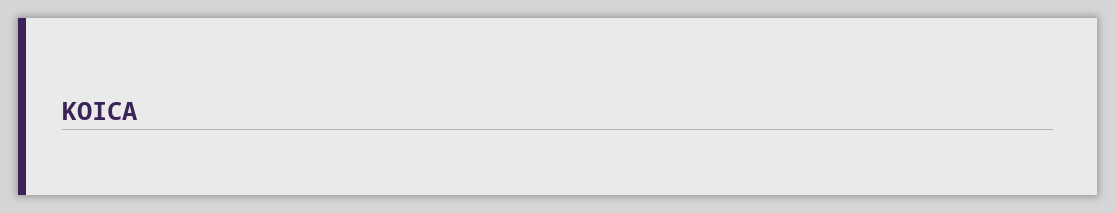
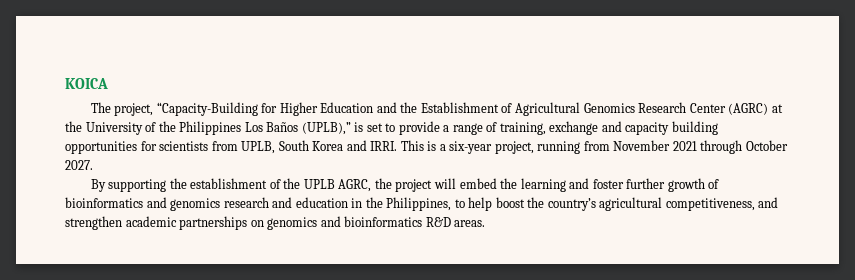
+ The project, “Capacity-Building for Higher Education and the Establishment of Agricultural Genomics Research Center (AGRC) at the University of the Philippines Los Baños (UPLB),” is set to provide a range of training, exchange and capacity building opportunities for scientists from UPLB, South Korea and IRRI. This is a six-year project, running from November 2021 through October 2027.
+ By supporting the establishment of the UPLB AGRC, the project will embed the learning and foster further growth of bioinformatics and genomics research and education in the Philippines, to help boost the country’s agricultural competitiveness, and strengthen academic partnerships on genomics and bioinformatics R&D areas.

